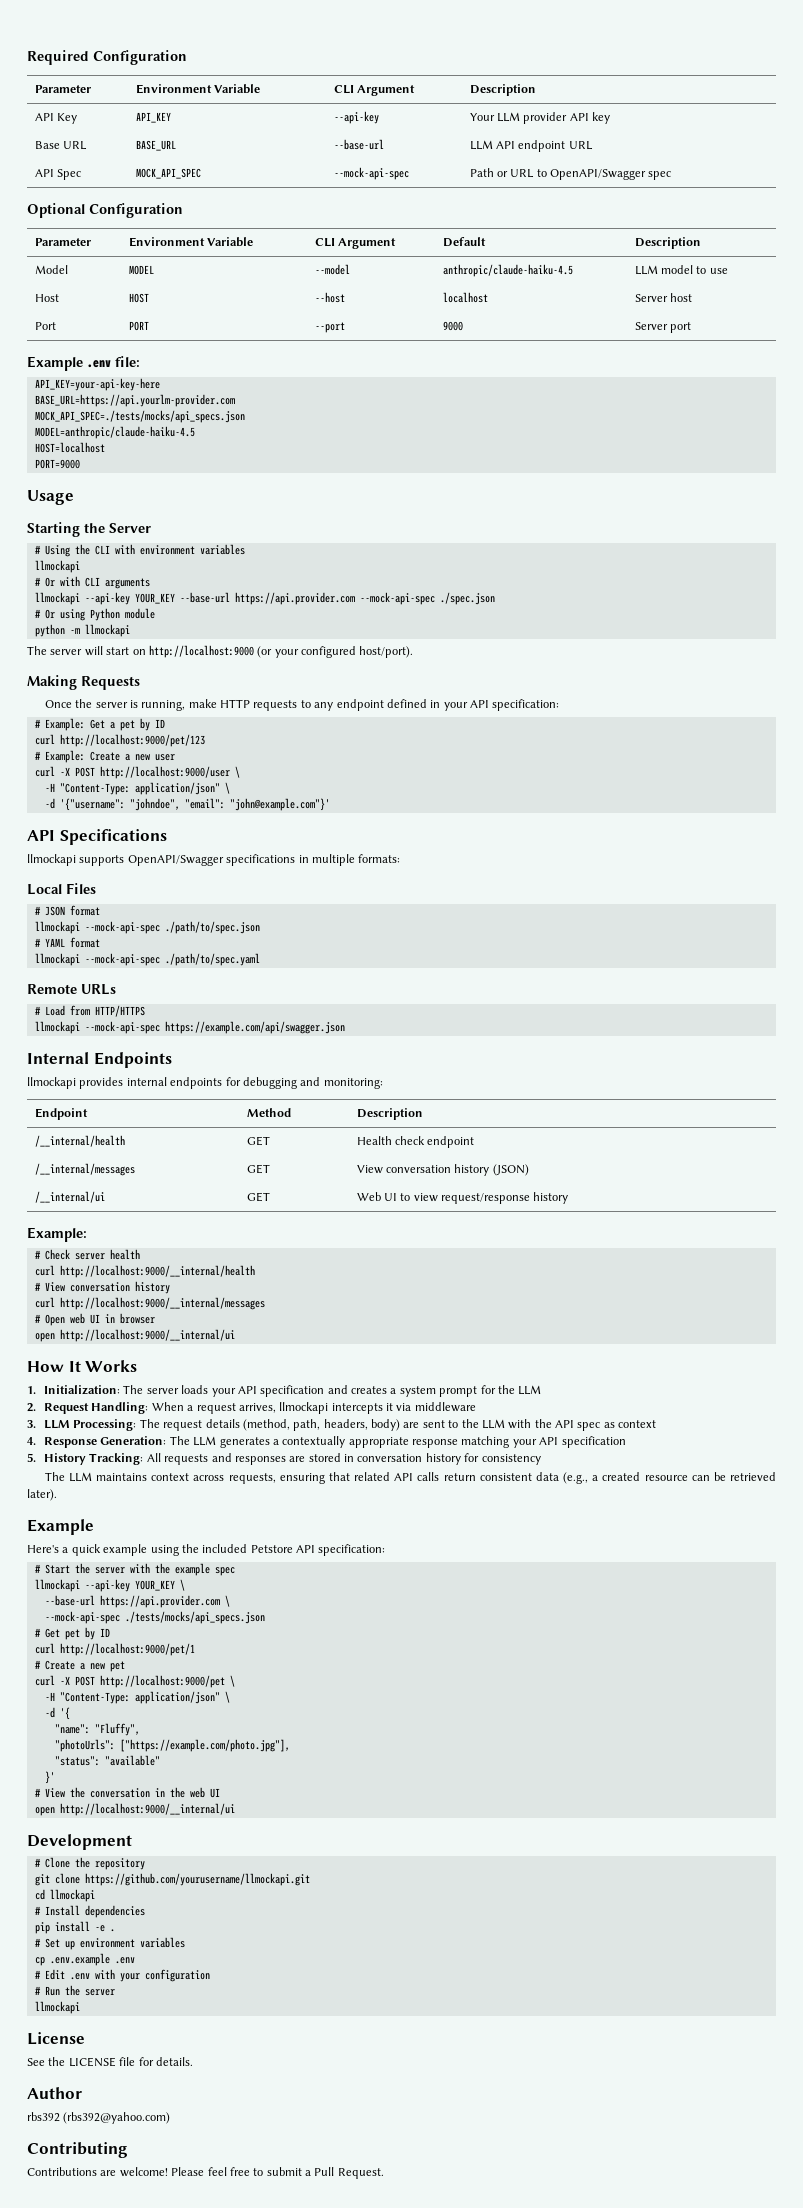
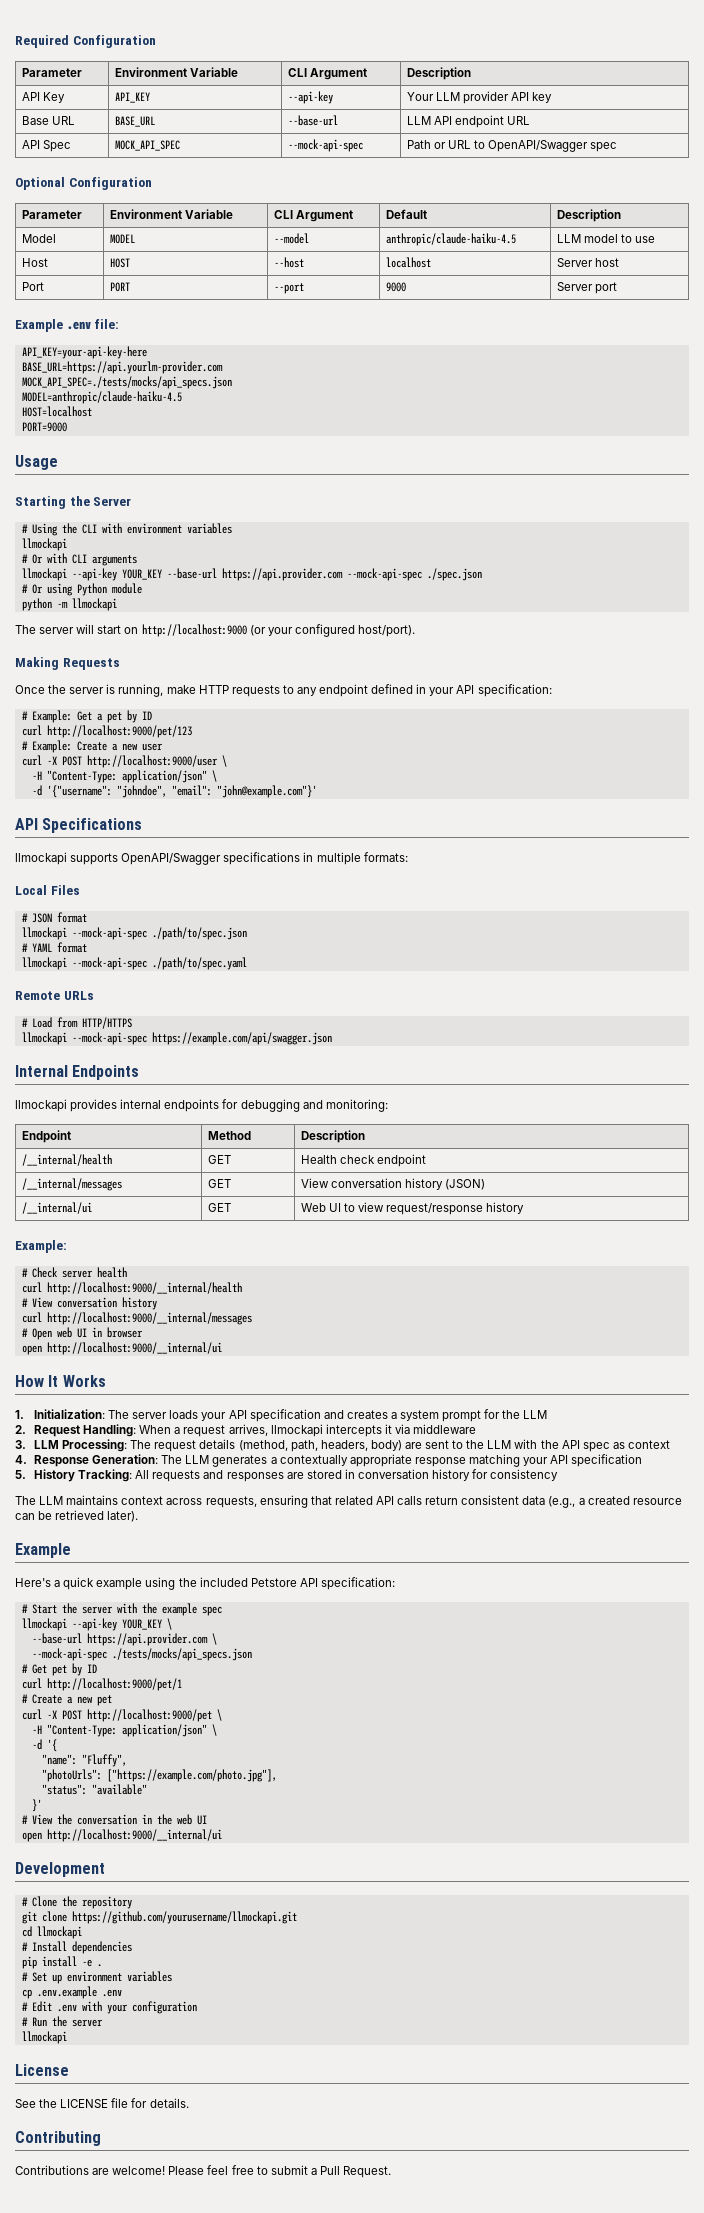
- Author
- rbs392 (rbs392@yahoo.com)

